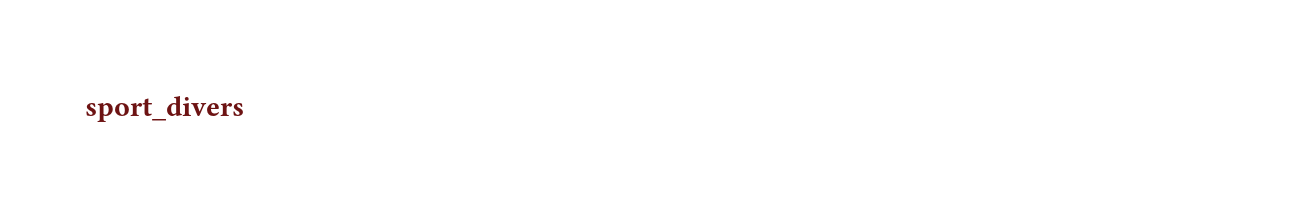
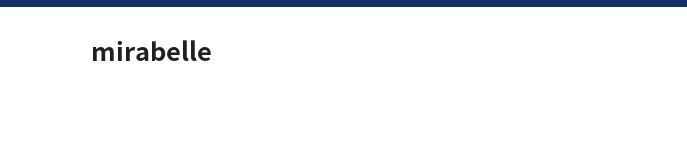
- sport_divers
+ mirabelle

